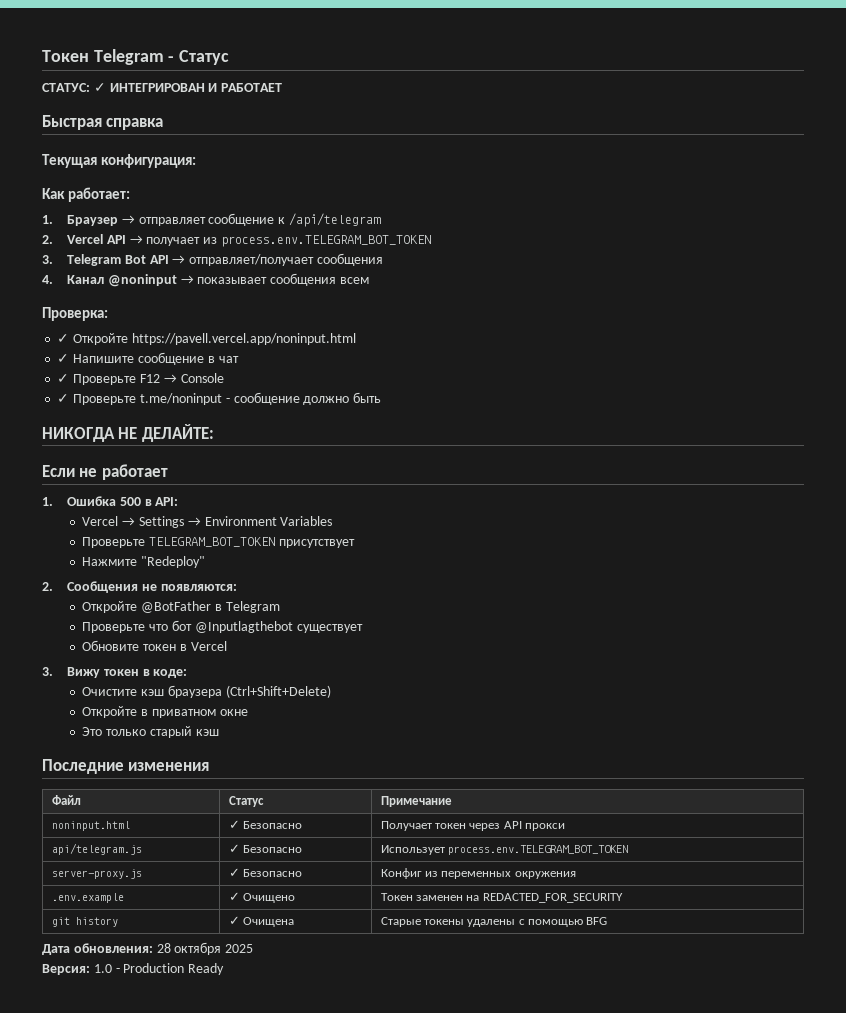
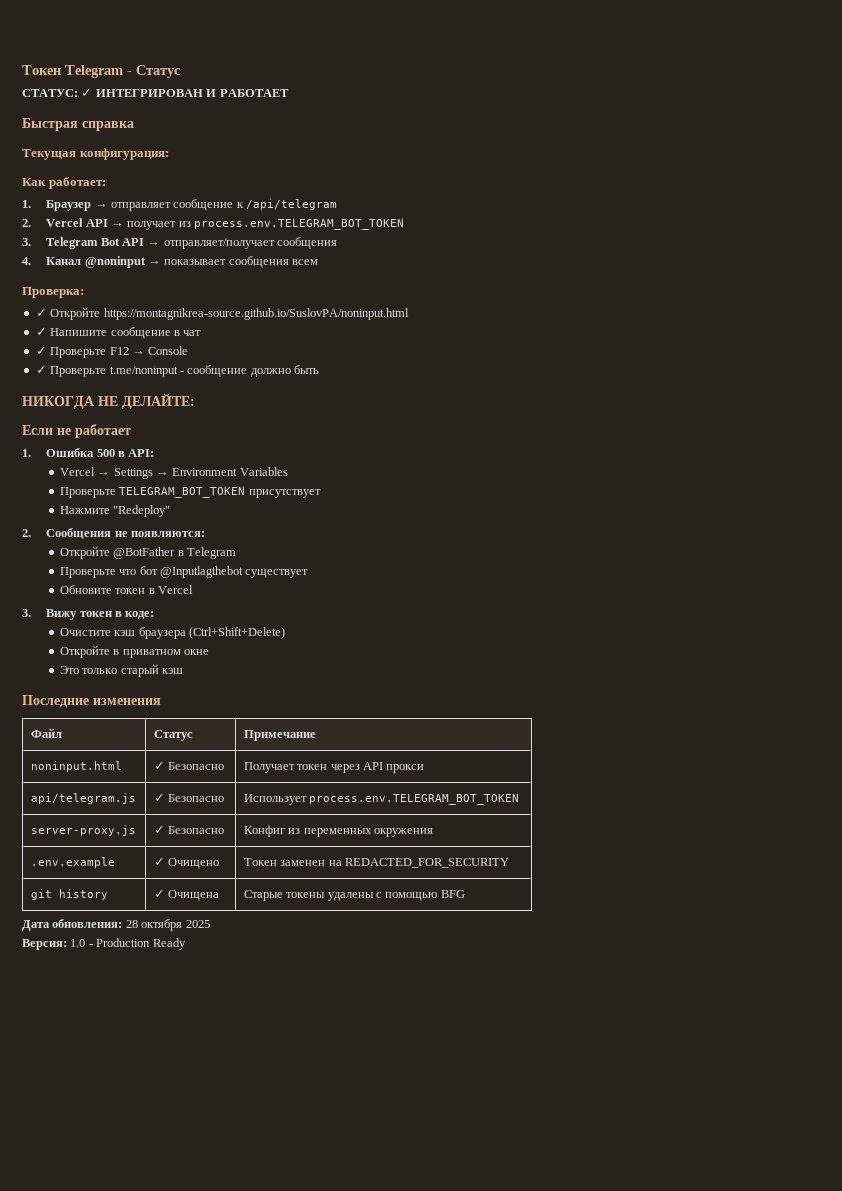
- ✓ Откройте https://pavell.vercel.app/noninput.html
+ ✓ Откройте https://montagnikrea-source.github.io/SuslovPA/noninput.html

